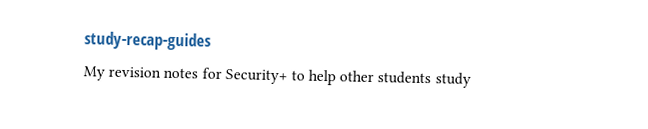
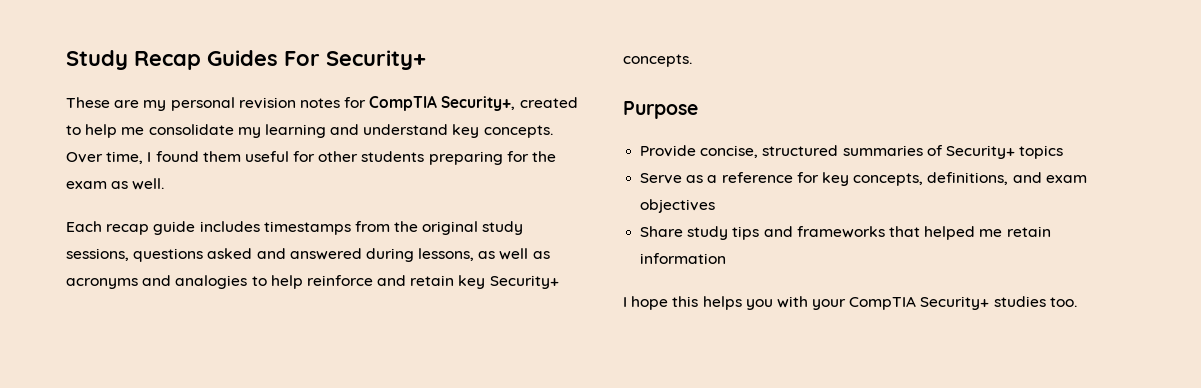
- study-recap-guides
- My revision notes for Security+ to help other students study
+ Study Recap Guides For Security+
+ These are my personal revision notes for CompTIA Security+, created to help me consolidate my learning and understand key concepts. Over time, I found them useful for other students preparing for the exam as well.
+ Each recap guide includes timestamps from the original study sessions, questions asked and answered during lessons, as well as acronyms and analogies to help reinforce and retain key Security+ concepts.
+ Purpose
+ Provide concise, structured summaries of Security+ topics
+ Serve as a reference for key concepts, definitions, and exam objectives
+ Share study tips and frameworks that helped me retain information
+ I hope this helps you with your CompTIA Security+ studies too.

